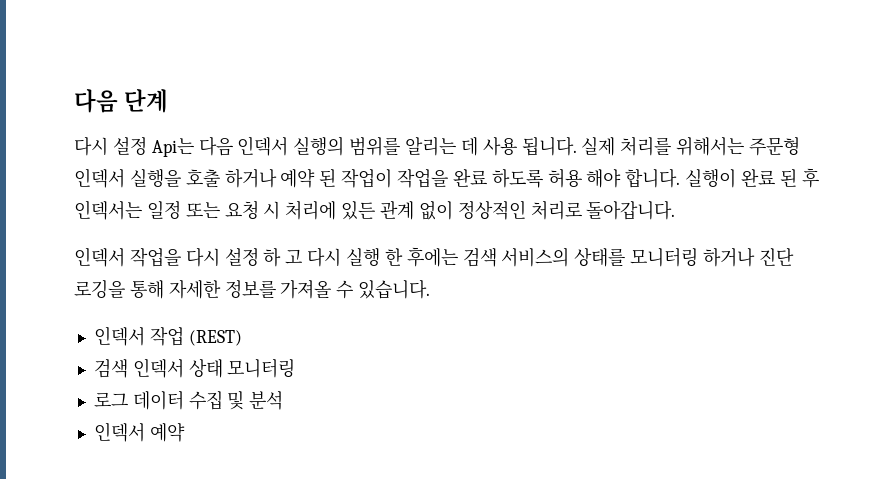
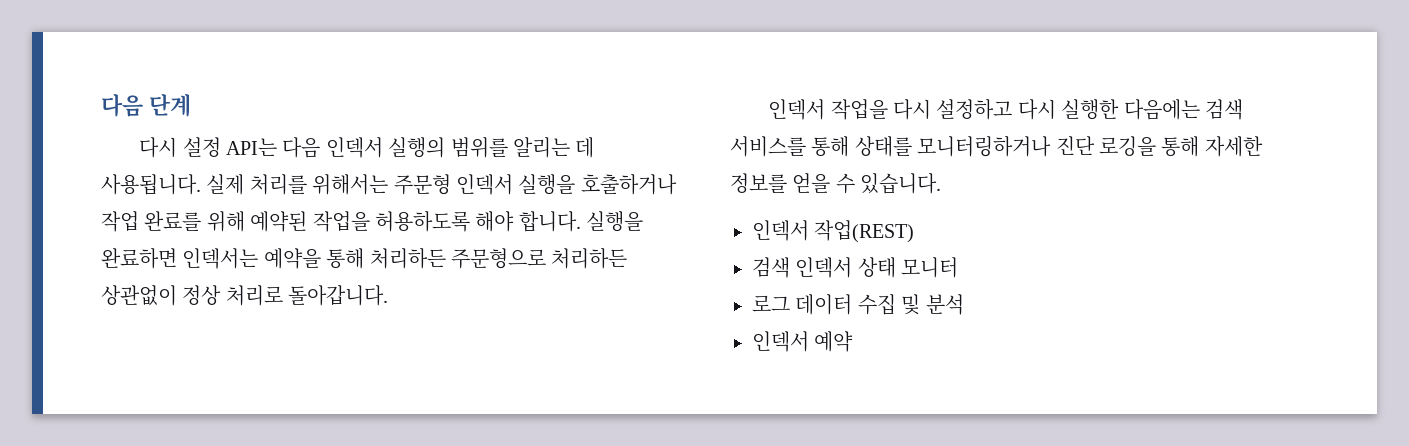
- 다시 설정 Api는 다음 인덱서 실행의 범위를 알리는 데 사용 됩니다.
+ 다시 설정 API는 다음 인덱서 실행의 범위를 알리는 데 사용됩니다.
- 실제 처리를 위해서는 주문형 인덱서 실행을 호출 하거나 예약 된 작업이 작업을 완료 하도록 허용 해야 합니다. 실행이 완료 된 후 인덱서는 일정 또는 요청 시 처리에 있든 관계 없이 정상적인 처리로 돌아갑니다.
+ 실제 처리를 위해서는 주문형 인덱서 실행을 호출하거나 작업 완료를 위해 예약된 작업을 허용하도록 해야 합니다. 실행을 완료하면 인덱서는 예약을 통해 처리하든 주문형으로 처리하든 상관없이 정상 처리로 돌아갑니다.
- 인덱서 작업을 다시 설정 하 고 다시 실행 한 후에는 검색 서비스의 상태를 모니터링 하거나 진단 로깅을 통해 자세한 정보를 가져올 수 있습니다.
+ 인덱서 작업을 다시 설정하고 다시 실행한 다음에는 검색 서비스를 통해 상태를 모니터링하거나 진단 로깅을 통해 자세한 정보를 얻을 수 있습니다.
- 인덱서 작업 (REST)
+ 인덱서 작업(REST)
- 검색 인덱서 상태 모니터링
+ 검색 인덱서 상태 모니터

